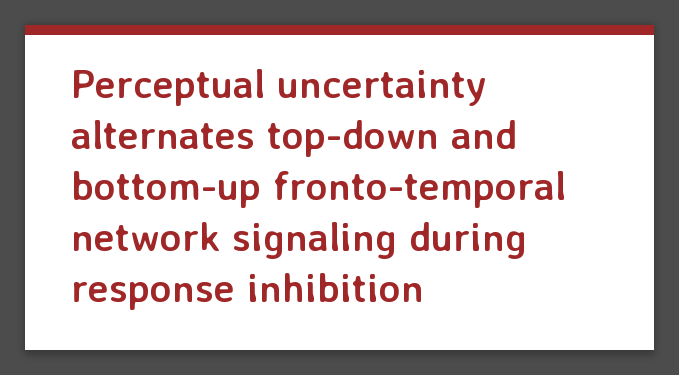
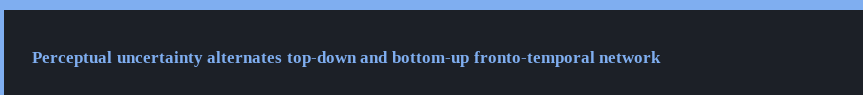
- Perceptual uncertainty alternates top-down and bottom-up fronto-temporal network signaling during response inhibition
+ Perceptual uncertainty alternates top-down and bottom-up fronto-temporal network

